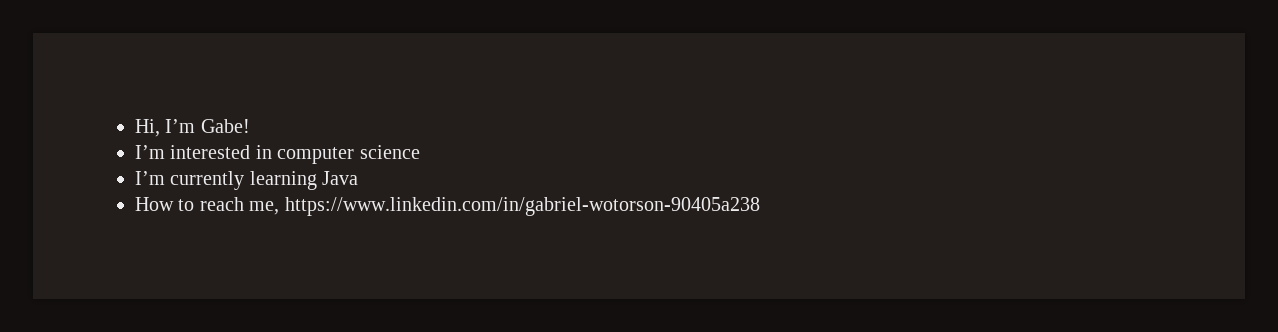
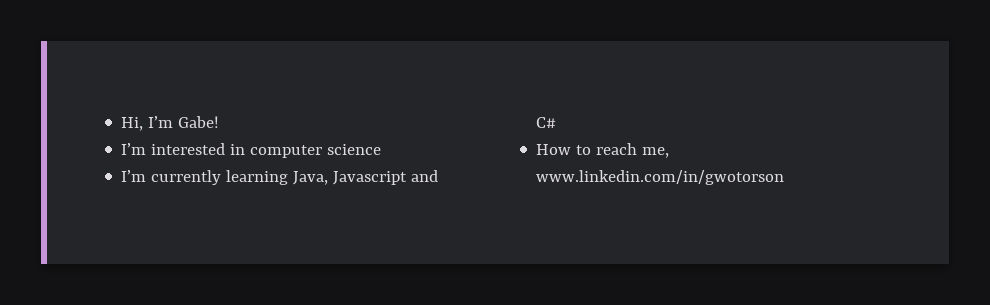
- I’m currently learning Java
+ I’m currently learning Java, Javascript and C#
- How to reach me, https://www.linkedin.com/in/gabriel-wotorson-90405a238
+ How to reach me, www.linkedin.com/in/gwotorson

